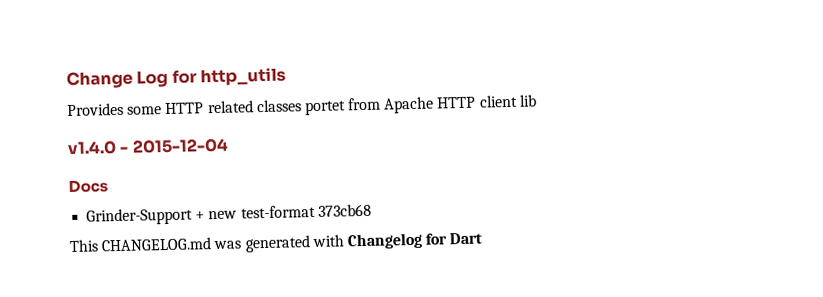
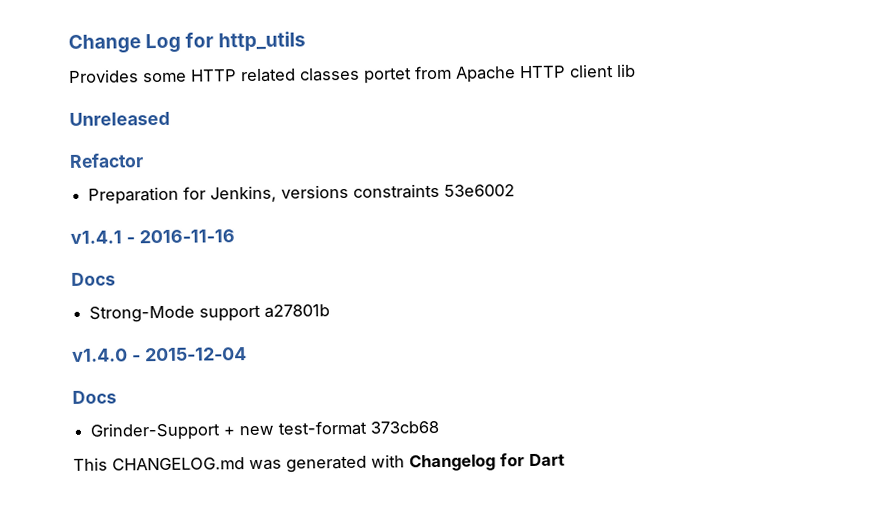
+ Unreleased
+ Refactor
+ Preparation for Jenkins, versions constraints 53e6002
+ v1.4.1 - 2016-11-16
+ Docs
+ Strong-Mode support a27801b

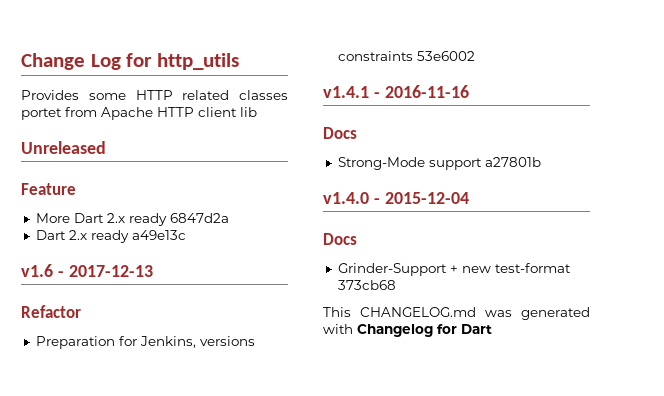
+ Feature
+ More Dart 2.x ready 6847d2a
+ Dart 2.x ready a49e13c
+ v1.6 - 2017-12-13

